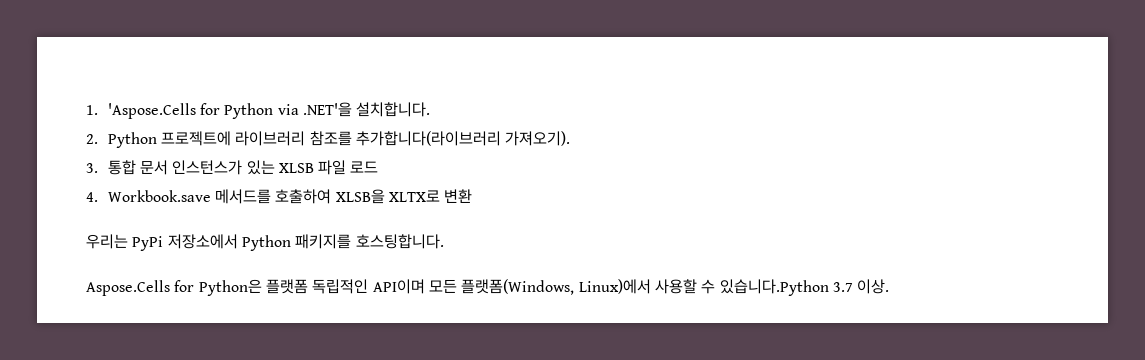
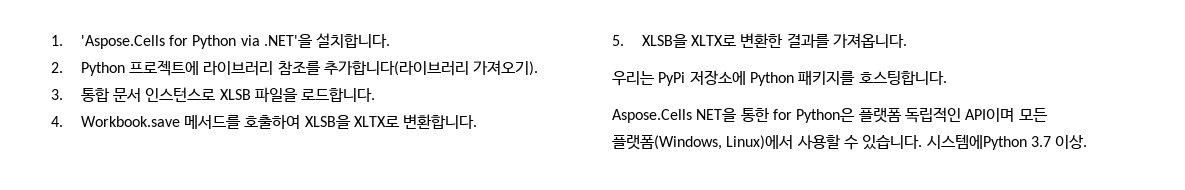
- 3. 통합 문서 인스턴스가 있는 XLSB 파일 로드
+ 3. 통합 문서 인스턴스로 XLSB 파일을 로드합니다.
- 4. Workbook.save 메서드를 호출하여 XLSB을 XLTX로 변환
+ 4. Workbook.save 메서드를 호출하여 XLSB을 XLTX로 변환합니다.
+ 5. XLSB을 XLTX로 변환한 결과를 가져옵니다.
- 우리는 PyPi 저장소에서 Python 패키지를 호스팅합니다.
+ 우리는 PyPi 저장소에 Python 패키지를 호스팅합니다.
- Aspose.Cells for Python은 플랫폼 독립적인 API이며 모든 플랫폼(Windows, Linux)에서 사용할 수 있습니다.Python 3.7 이상.
+ Aspose.Cells NET을 통한 for Python은 플랫폼 독립적인 API이며 모든 플랫폼(Windows, Linux)에서 사용할 수 있습니다. 시스템에Python 3.7 이상.

